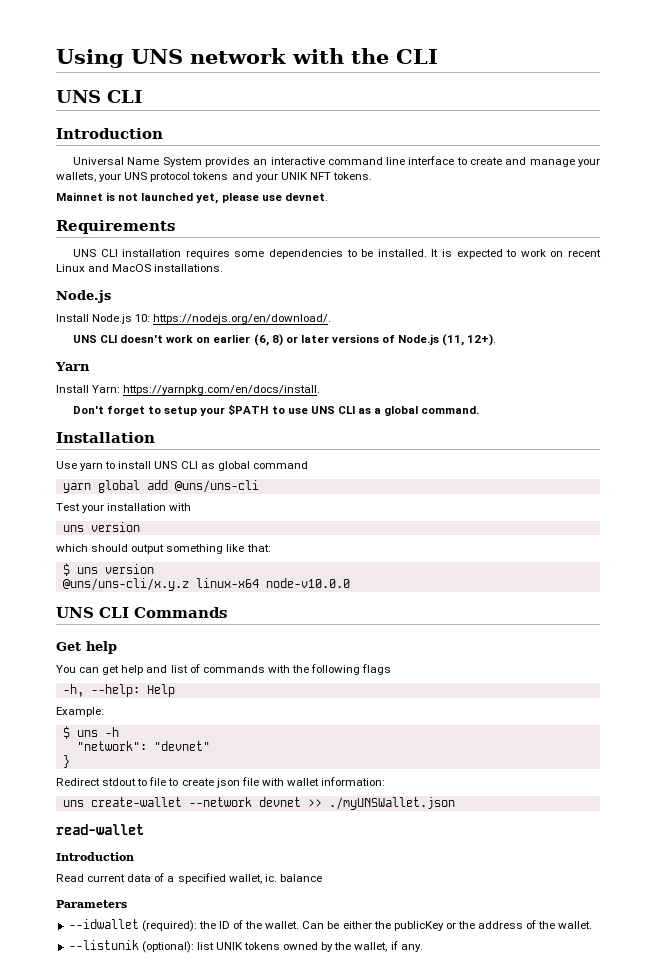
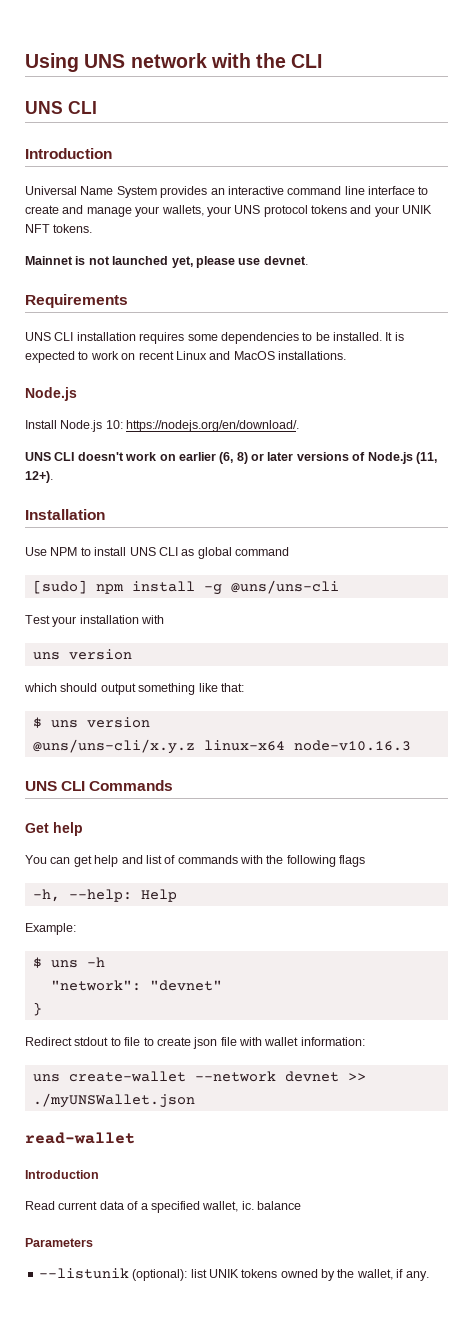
- Yarn
- Install Yarn: https://yarnpkg.com/en/docs/install.
- Don't forget to setup your $PATH to use UNS CLI as a global command.
- Use yarn to install UNS CLI as global command
+ Use NPM to install UNS CLI as global command
- yarn global add @uns/uns-cli
+ [sudo] npm install -g @uns/uns-cli
- @uns/uns-cli/x.y.z linux-x64 node-v10.0.0
+ @uns/uns-cli/x.y.z linux-x64 node-v10.16.3
- --idwallet (required): the ID of the wallet. Can be either the publicKey or the address of the wallet.

